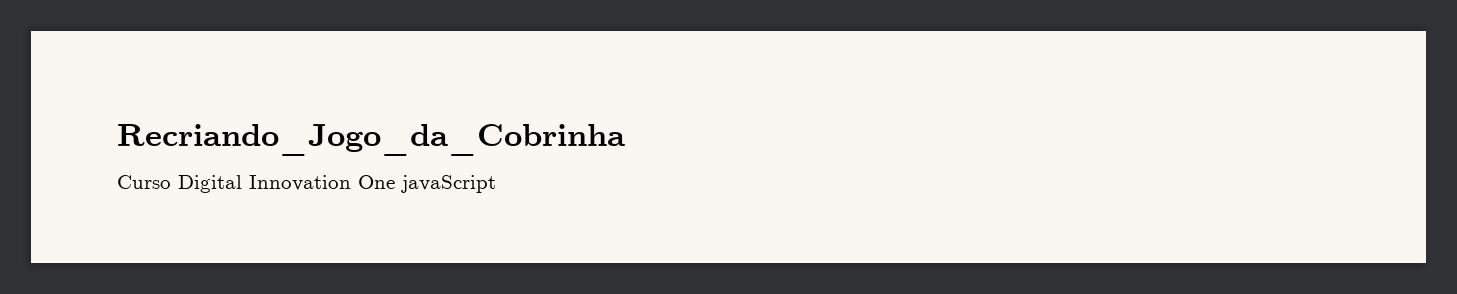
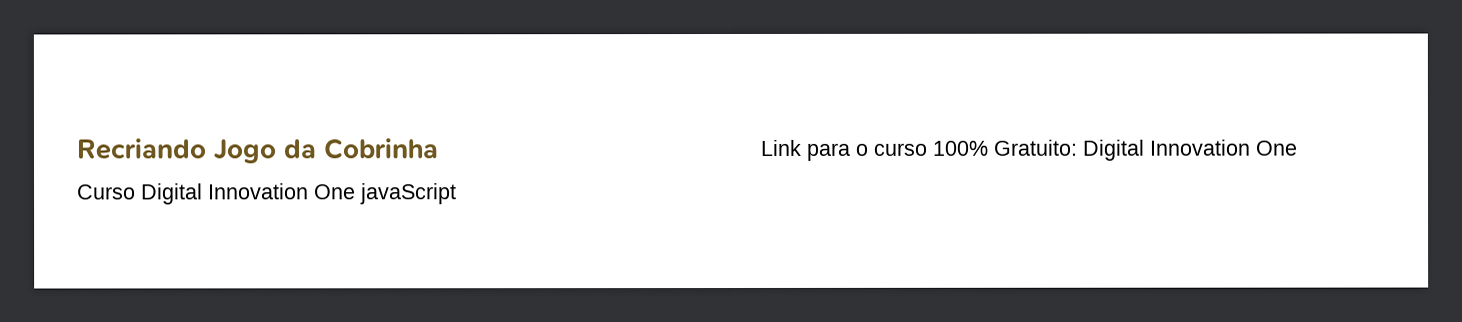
- Recriando_Jogo_da_Cobrinha
+ Recriando Jogo da Cobrinha
+ Link para o curso 100% Gratuito: Digital Innovation One

